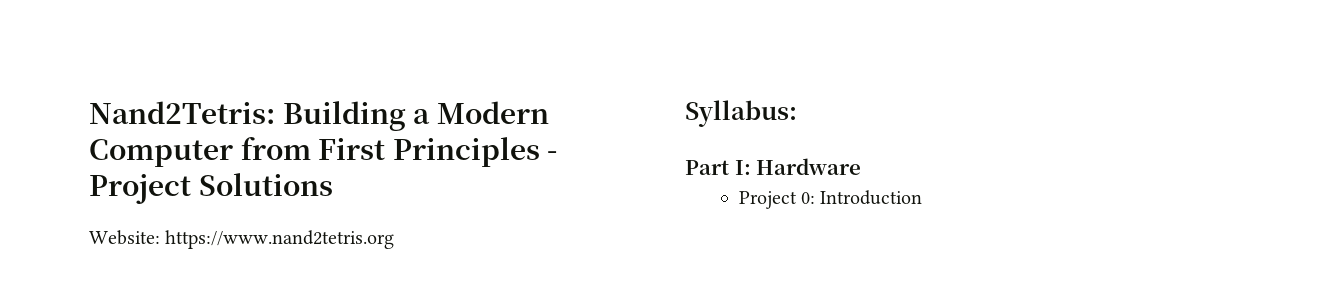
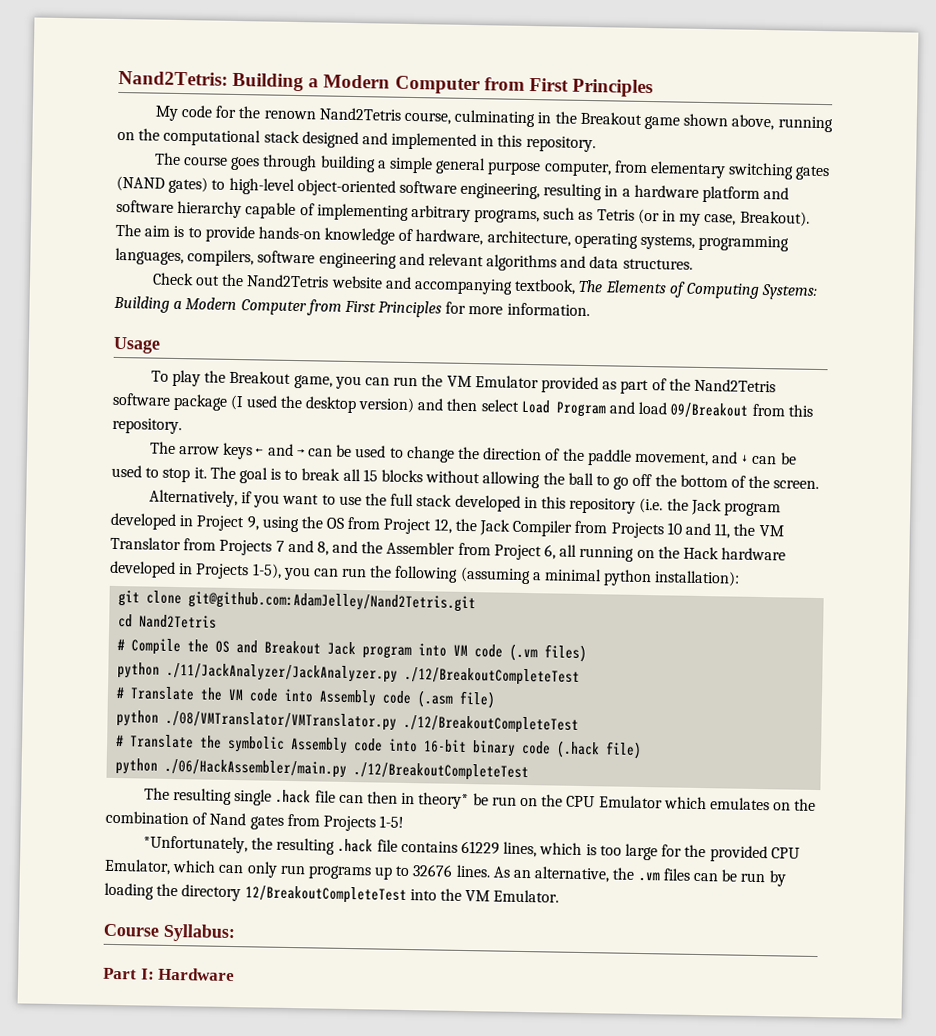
- Nand2Tetris: Building a Modern Computer from First Principles - Project Solutions
- Website: https://www.nand2tetris.org
- Syllabus:
+ Nand2Tetris: Building a Modern Computer from First Principles
+ My code for the renown Nand2Tetris course, culminating in the Breakout game shown above, running on the computational stack designed and implemented in this repository.
+ The course goes through building a simple general purpose computer, from elementary switching gates (NAND gates) to high-level object-oriented software engineering, resulting in a hardware platform and software hierarchy capable of implementing arbitrary programs, such as Tetris (or in my case, Breakout). The aim is to provide hands-on knowledge of hardware, architecture, operating systems, programming languages, compilers, software engineering and relevant algorithms and data structures.
+ Check out the Nand2Tetris website and accompanying textbook, The Elements of Computing Systems: Building a Modern Computer from First Principles for more information.
+ Usage
+ To play the Breakout game, you can run the VM Emulator provided as part of the Nand2Tetris software package (I used the desktop version) and then select Load Program and load 09/Breakout from this repository.
+ The arrow keys ← and → can be used to change the direction of the paddle movement, and ↓ can be used to stop it. The goal is to break all 15 blocks without allowing the ball to go off the bottom of the screen.
+ Alternatively, if you want to use the full stack developed in this repository (i.e. the Jack program developed in Project 9, using the OS from Project 12, the Jack Compiler from Projects 10 and 11, the VM Translator from Projects 7 and 8, and the Assembler from Project 6, all running on the Hack hardware developed in Projects 1-5), you can run the following (assuming a minimal python installation):
+ git clone git@github.com:AdamJelley/Nand2Tetris.git
+ cd Nand2Tetris
+ # Compile the OS and Breakout Jack program into VM code (.vm files)
+ python ./11/JackAnalyzer/JackAnalyzer.py ./12/BreakoutCompleteTest
+ # Translate the VM code into Assembly code (.asm file)
+ python ./08/VMTranslator/VMTranslator.py ./12/BreakoutCompleteTest
+ # Translate the symbolic Assembly code into 16-bit binary code (.hack file)
+ python ./06/HackAssembler/main.py ./12/BreakoutCompleteTest
+ The resulting single .hack file can then in theory* be run on the CPU Emulator which emulates on the combination of Nand gates from Projects 1-5!
+ *Unfortunately, the resulting .hack file contains 61229 lines, which is too large for the provided CPU Emulator, which can only run programs up to 32676 lines. As an alternative, the .vm files can be run by loading the directory 12/BreakoutCompleteTest into the VM Emulator.
+ Course Syllabus:
- Project 0: Introduction

